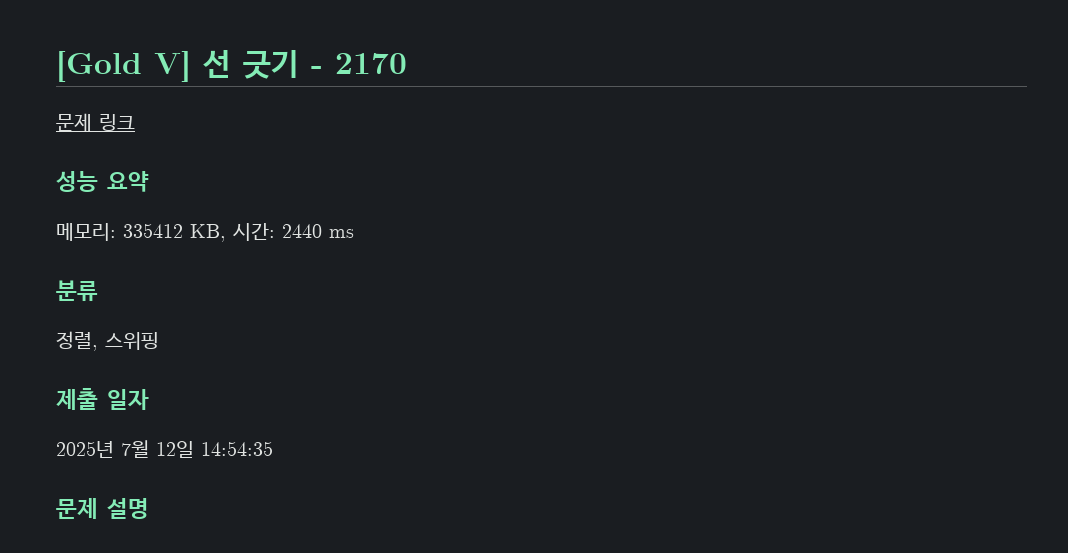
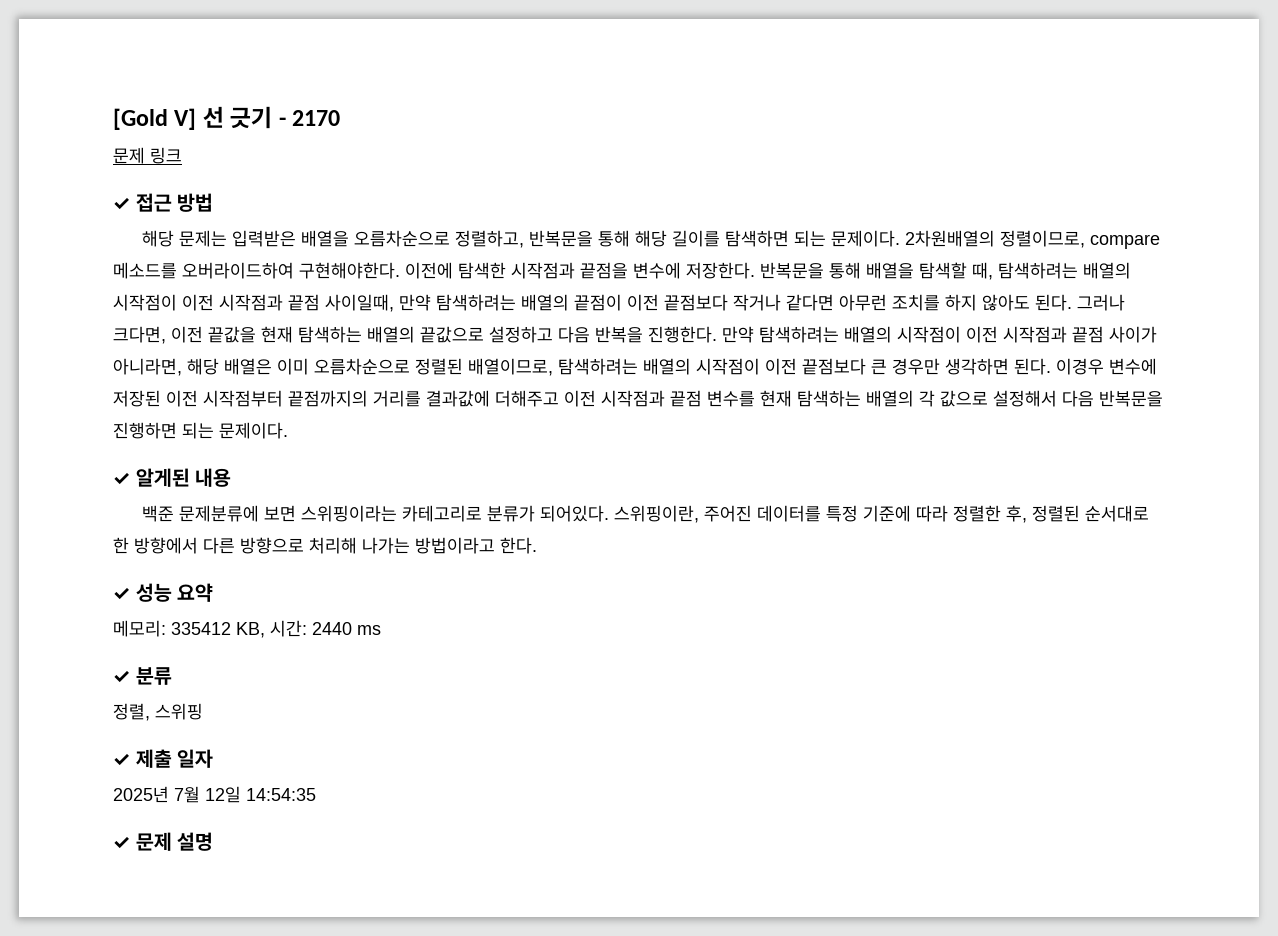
- 성능 요약
+ ✓ 접근 방법
+ 해당 문제는 입력받은 배열을 오름차순으로 정렬하고, 반복문을 통해 해당 길이를 탐색하면 되는 문제이다. 2차원배열의 정렬이므로, compare 메소드를 오버라이드하여 구현해야한다. 이전에 탐색한 시작점과 끝점을 변수에 저장한다. 반복문을 통해 배열을 탐색할 때, 탐색하려는 배열의 시작점이 이전 시작점과 끝점 사이일때, 만약 탐색하려는 배열의 끝점이 이전 끝점보다 작거나 같다면 아무런 조치를 하지 않아도 된다. 그러나 크다면, 이전 끝값을 현재 탐색하는 배열의 끝값으로 설정하고 다음 반복을 진행한다. 만약 탐색하려는 배열의 시작점이 이전 시작점과 끝점 사이가 아니라면, 해당 배열은 이미 오름차순으로 정렬된 배열이므로, 탐색하려는 배열의 시작점이 이전 끝점보다 큰 경우만 생각하면 된다. 이경우 변수에 저장된 이전 시작점부터 끝점까지의 거리를 결과값에 더해주고 이전 시작점과 끝점 변수를 현재 탐색하는 배열의 각 값으로 설정해서 다음 반복문을 진행하면 되는 문제이다.
+ ✓ 알게된 내용
+ 백준 문제분류에 보면 스위핑이라는 카테고리로 분류가 되어있다. 스위핑이란, 주어진 데이터를 특정 기준에 따라 정렬한 후, 정렬된 순서대로 한 방향에서 다른 방향으로 처리해 나가는 방법이라고 한다.
+ ✓ 성능 요약
- 분류
+ ✓ 분류
- 제출 일자
+ ✓ 제출 일자
- 문제 설명
+ ✓ 문제 설명

